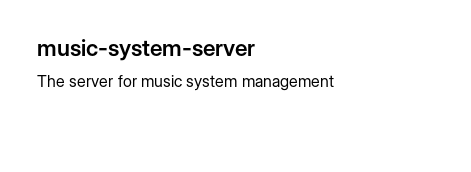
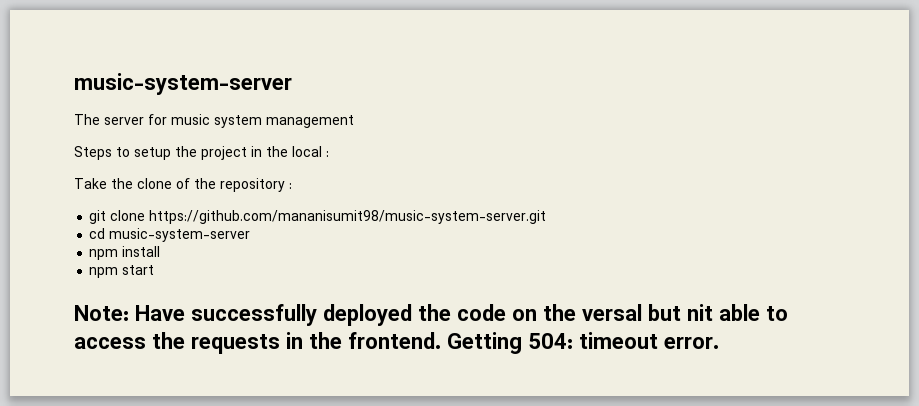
+ Steps to setup the project in the local :
+ Take the clone of the repository :
+ git clone https://github.com/mananisumit98/music-system-server.git
+ cd music-system-server
+ npm install
+ npm start
+ Note: Have successfully deployed the code on the versal but nit able to access the requests in the frontend. Getting 504: timeout error.

